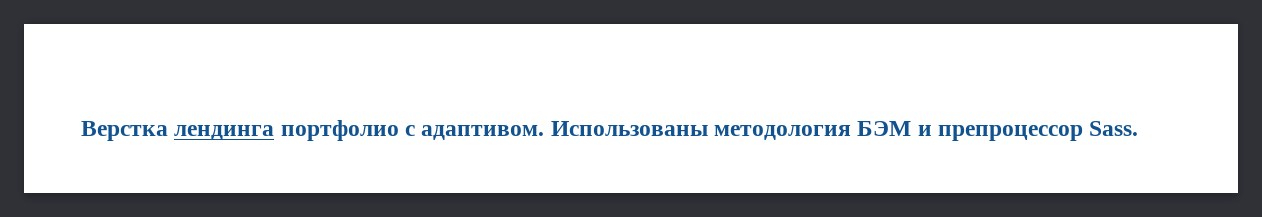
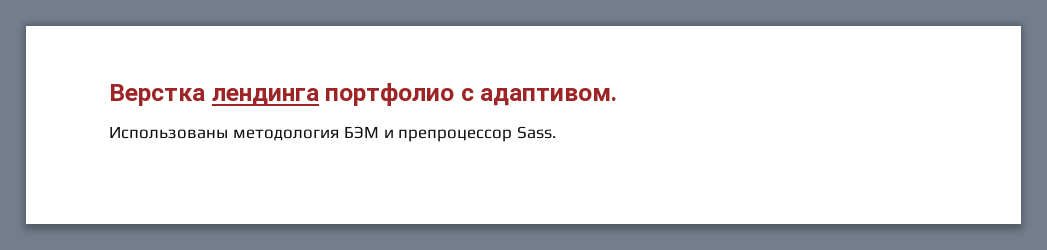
- Верстка лендинга портфолио с адаптивом. Использованы методология БЭМ и препроцессор Sass.
+ Верстка лендинга портфолио с адаптивом.
+ Использованы методология БЭМ и препроцессор Sass.

